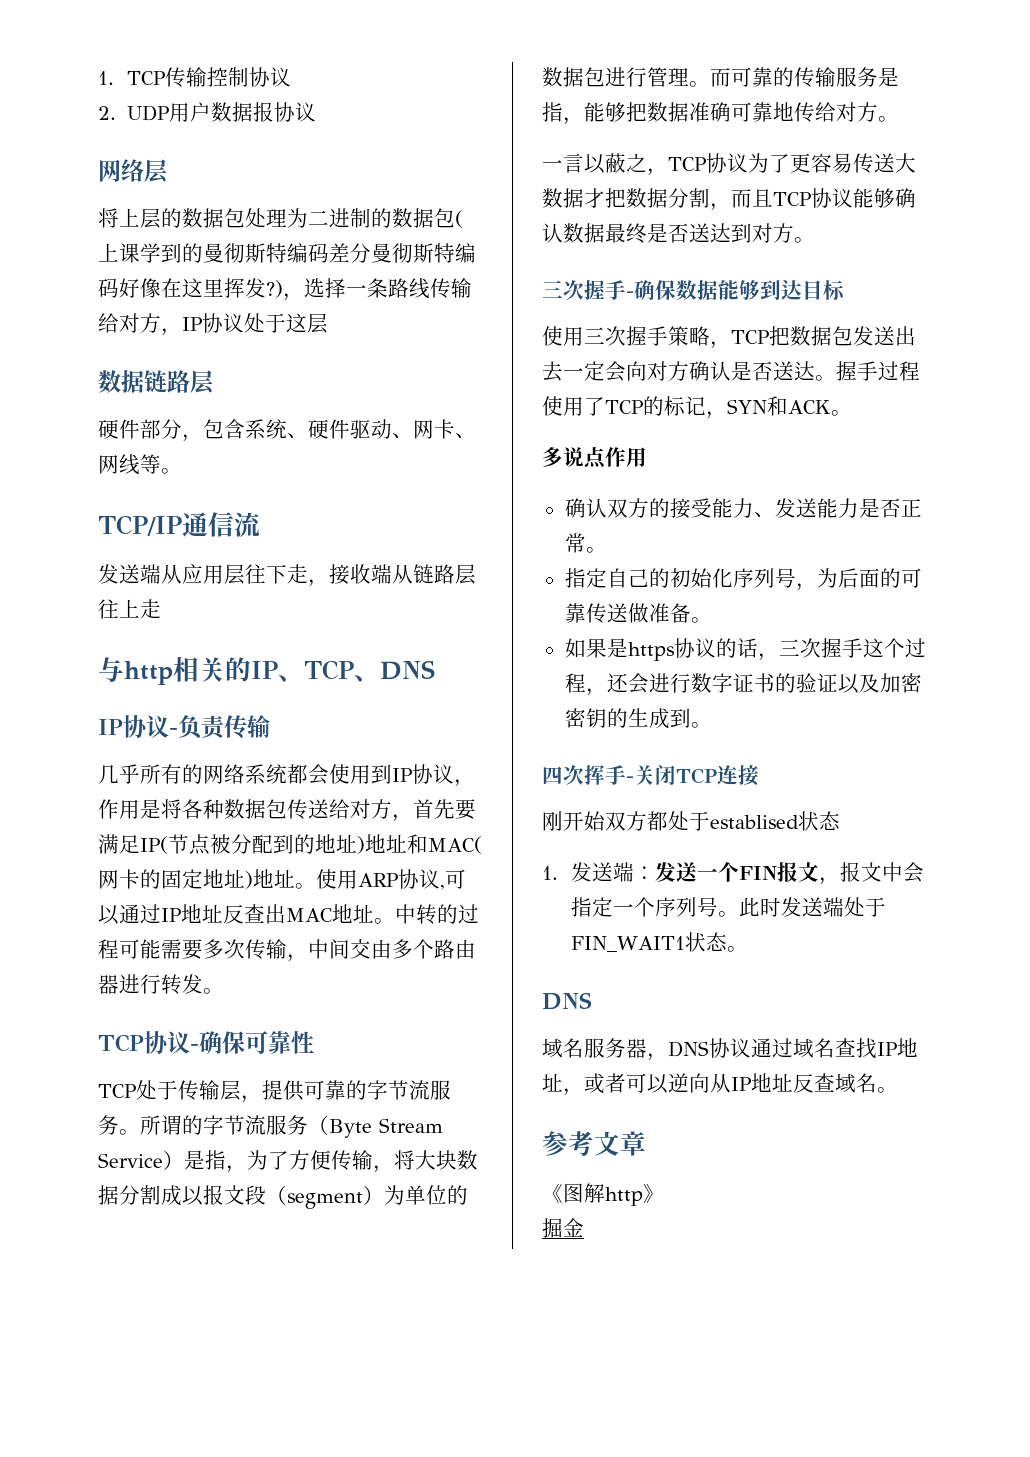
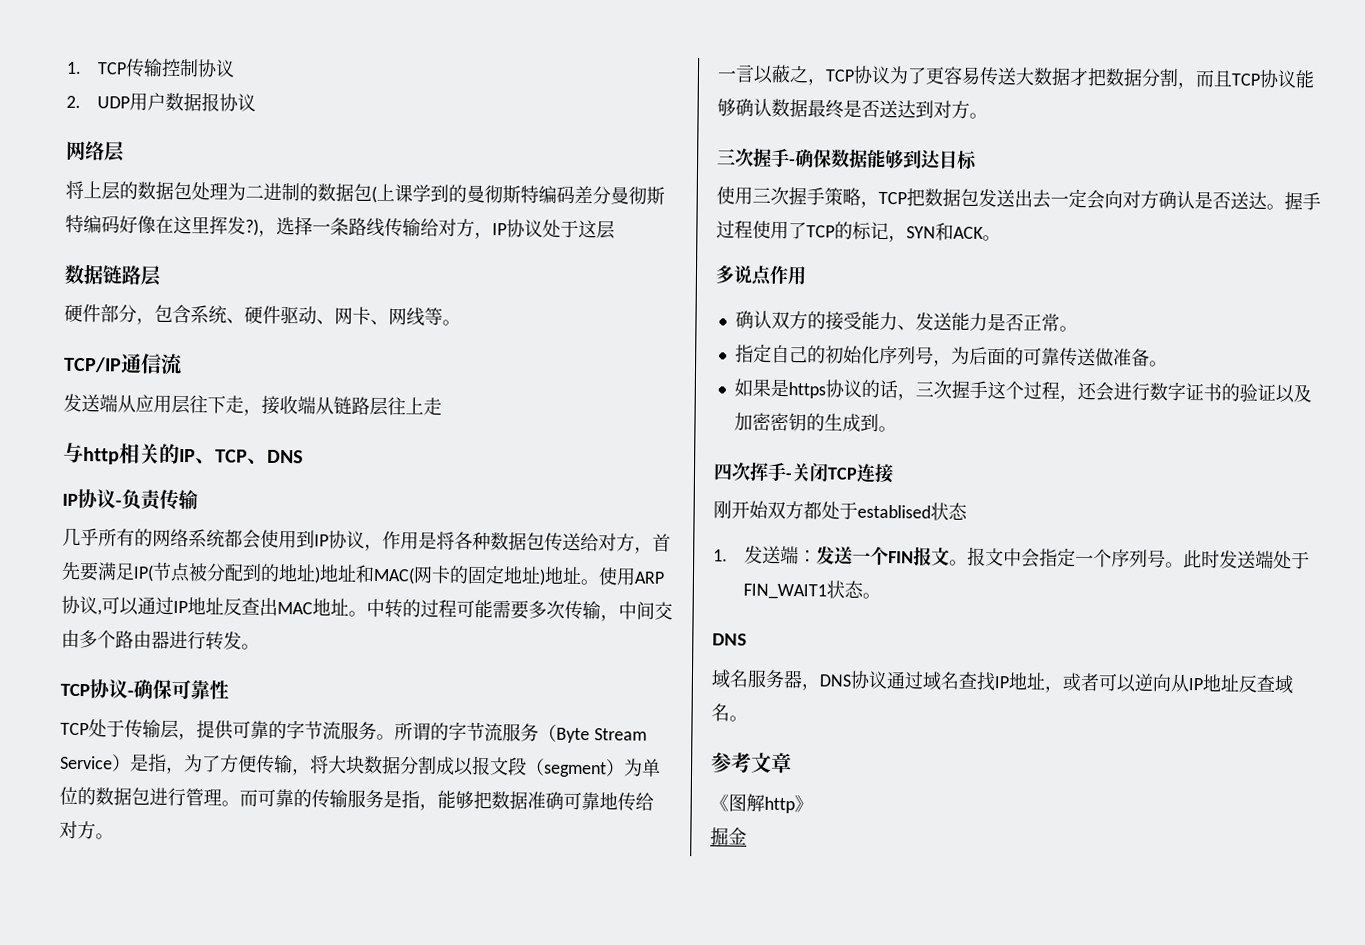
- 1.发送端：发送一个FIN报文，报文中会指定一个序列号。
+ 1.发送端：发送一个FIN报文。报文中会指定一个序列号。

